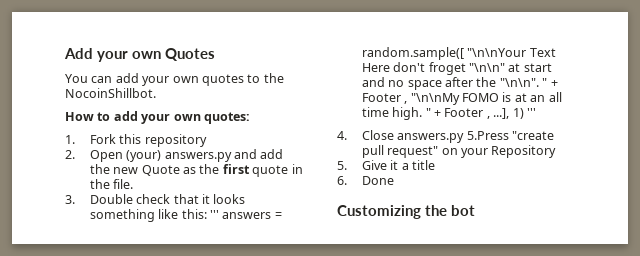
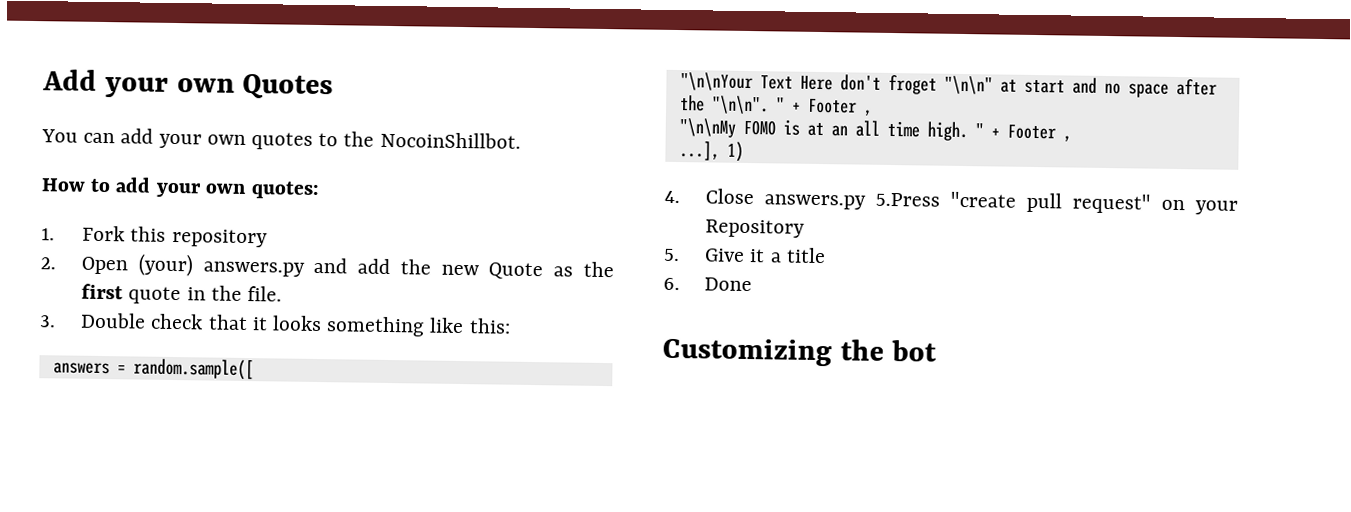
- 3. Double check that it looks something like this: ''' answers = random.sample([ "\n\nYour Text Here don't froget "\n\n" at start and no space after the "\n\n". " + Footer , "\n\nMy FOMO is at an all time high. " + Footer , ...], 1) '''
+ 3. Double check that it looks something like this:
+ answers = random.sample([
+ "\n\nYour Text Here don't froget "\n\n" at start and no space after the "\n\n". " + Footer ,
+ "\n\nMy FOMO is at an all time high. " + Footer ,
+ ...], 1)

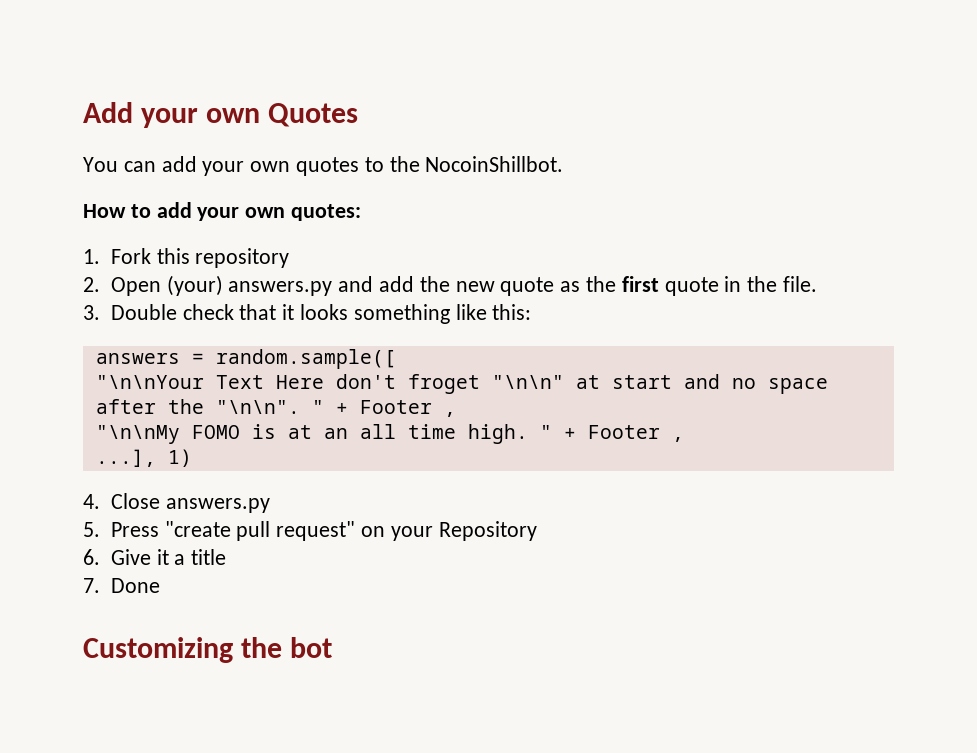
- 2. Open (your) answers.py and add the new Quote as the first quote in the file.
+ 2. Open (your) answers.py and add the new quote as the first quote in the file.
- 4. Close answers.py 5.Press "create pull request" on your Repository
+ 4. Close answers.py
+ 5. Press "create pull request" on your Repository
- 5. Give it a title
+ 6. Give it a title
- 6. Done
+ 7. Done

